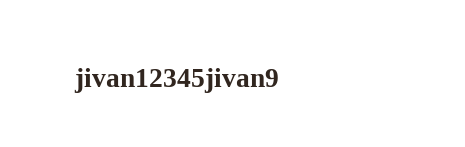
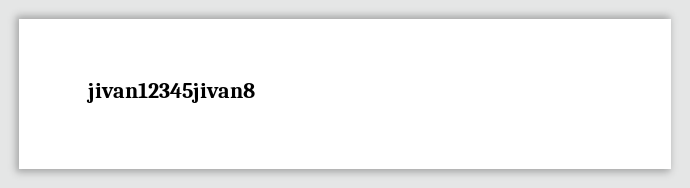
- jivan12345jivan9
+ jivan12345jivan8

